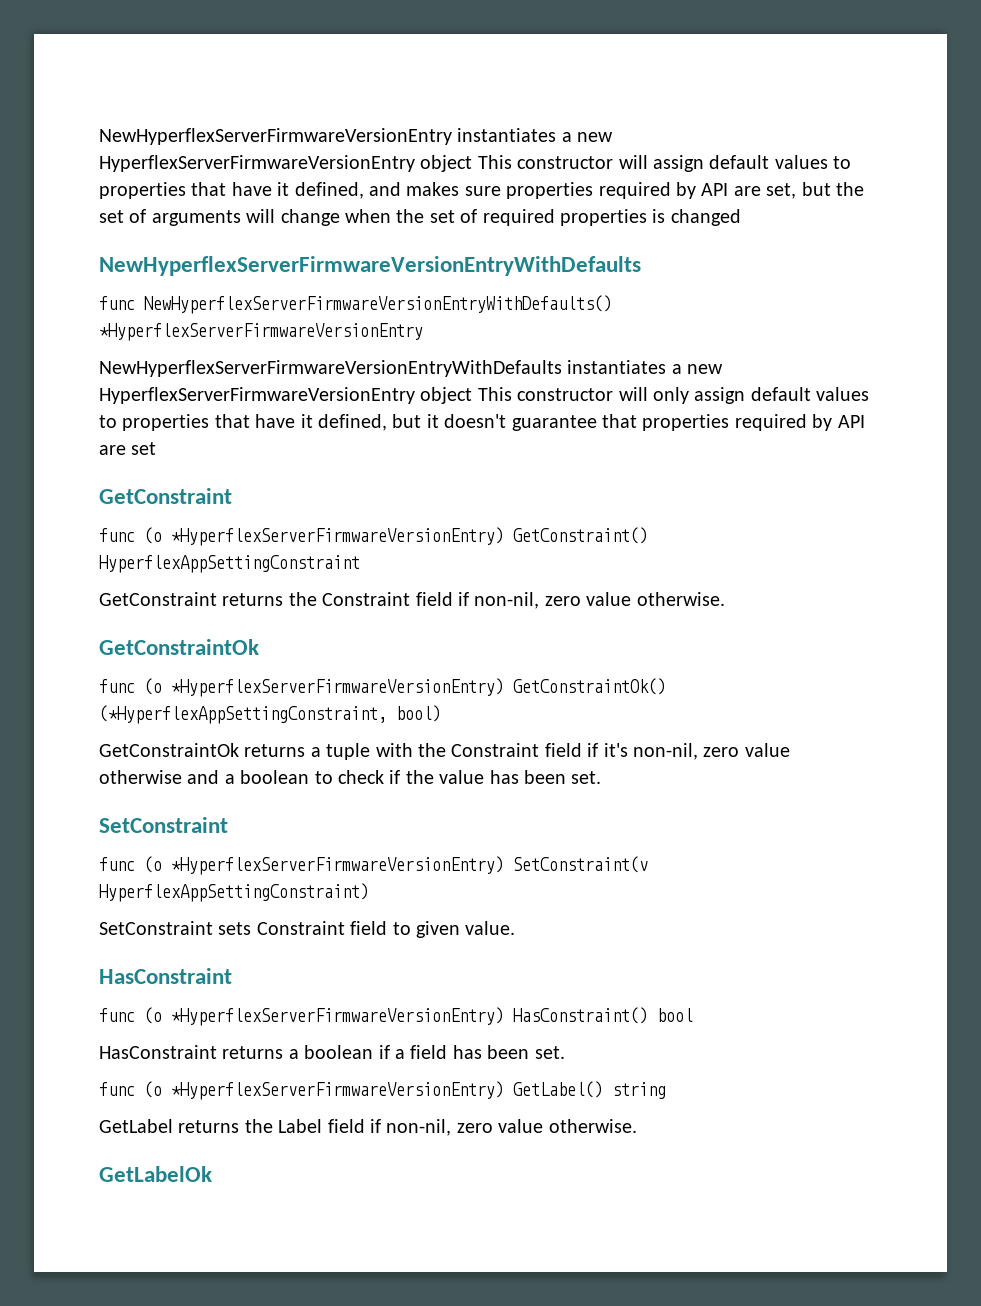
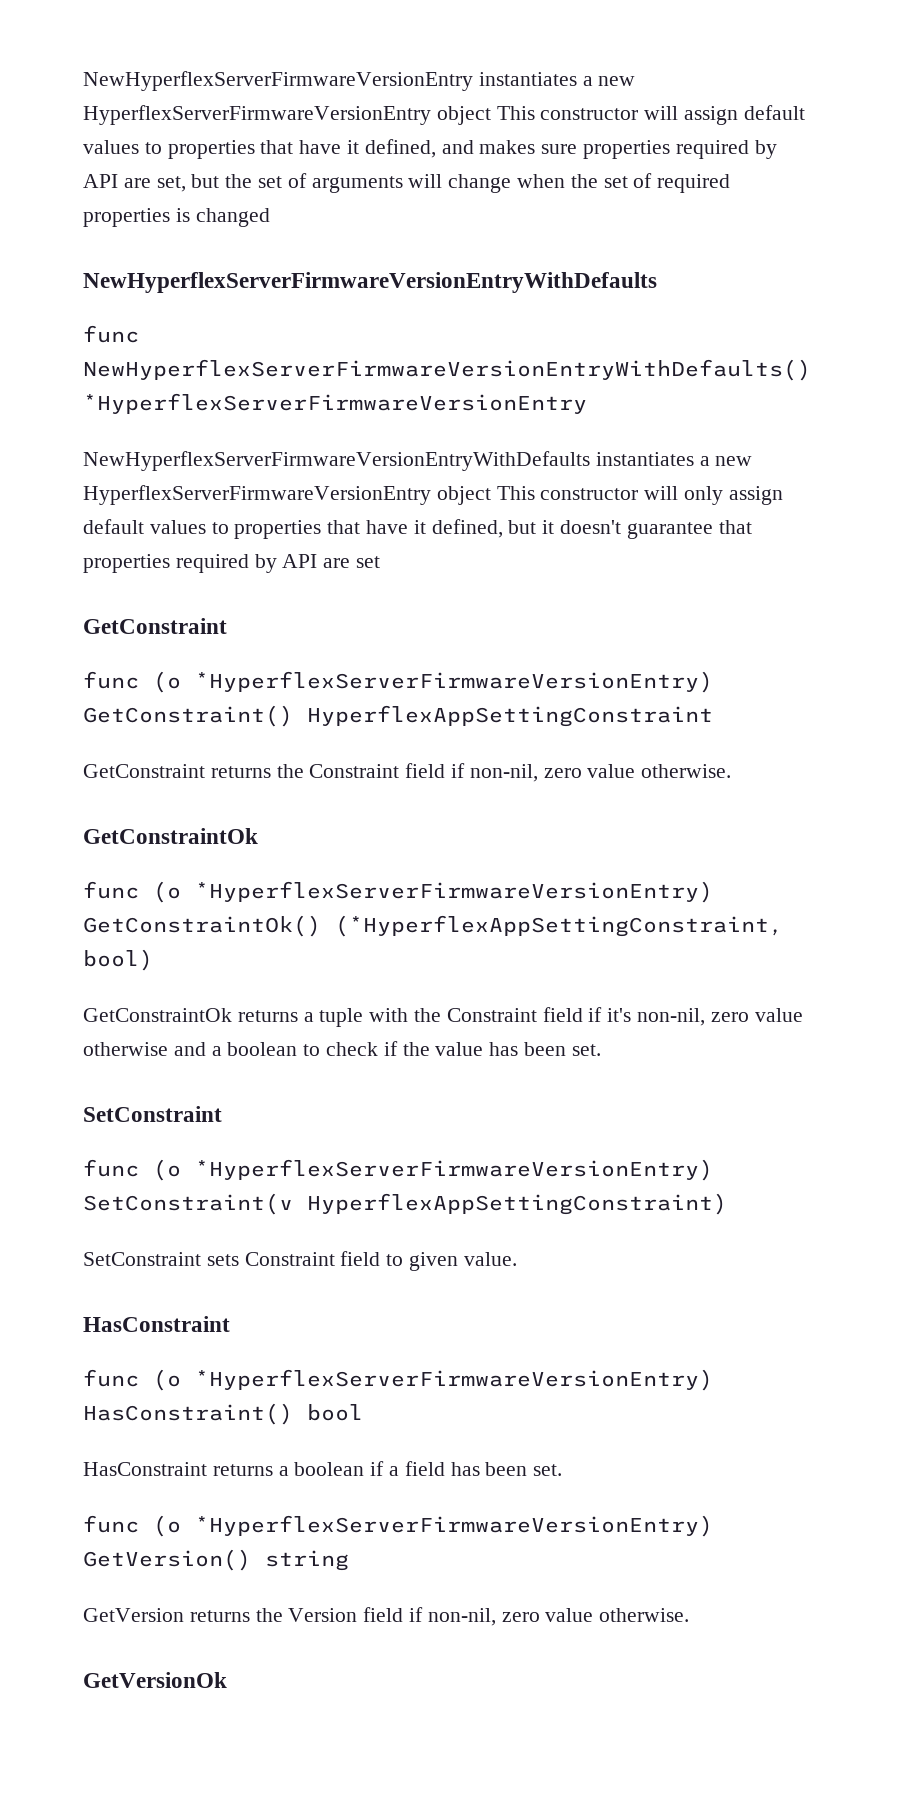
- func (o *HyperflexServerFirmwareVersionEntry) GetLabel() string
+ func (o *HyperflexServerFirmwareVersionEntry) GetVersion() string
- GetLabel returns the Label field if non-nil, zero value otherwise.
- GetLabelOk
+ GetVersion returns the Version field if non-nil, zero value otherwise.
+ GetVersionOk

